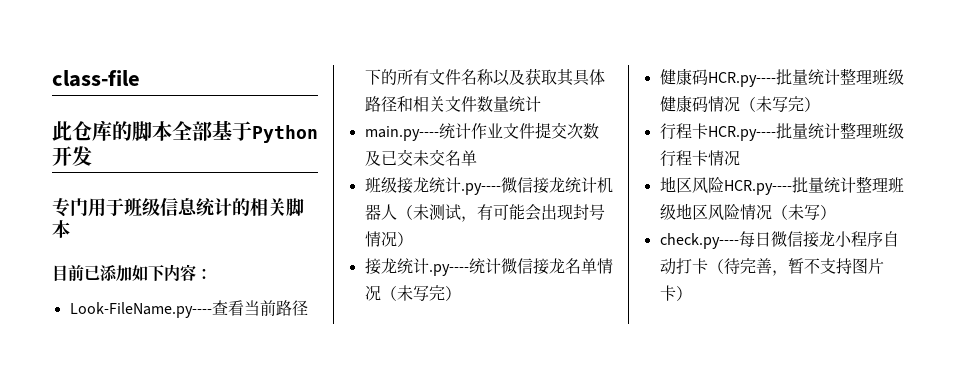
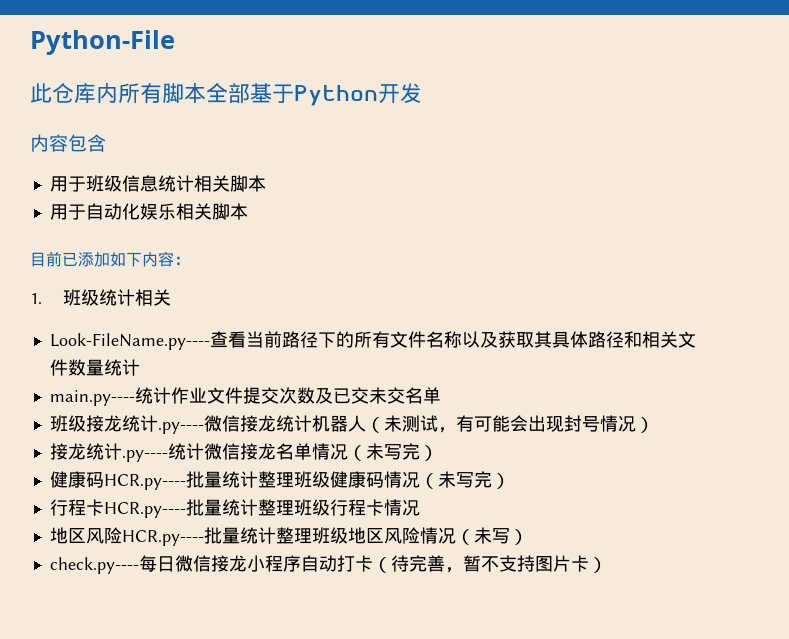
- class-file
+ Python-File
- 此仓库的脚本全部基于Python开发
+ 此仓库内所有脚本全部基于Python开发
- 专门用于班级信息统计的相关脚本
+ 内容包含
+ 用于班级信息统计相关脚本
+ 用于自动化娱乐相关脚本
+ 1.班级统计相关

